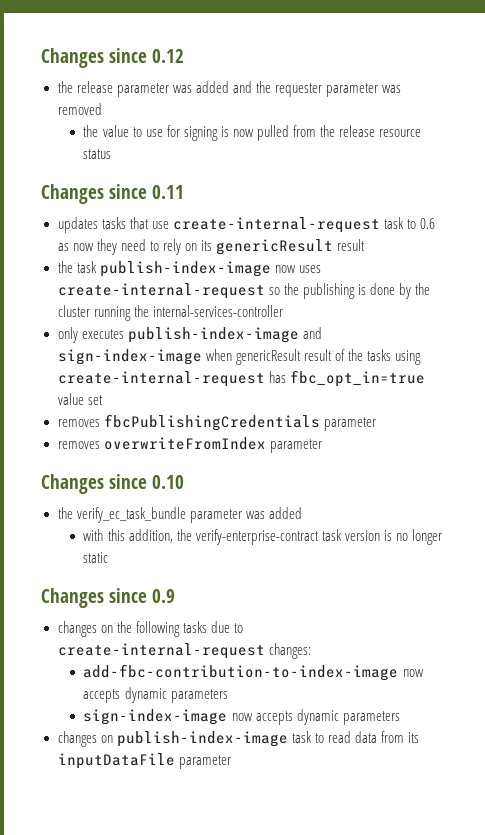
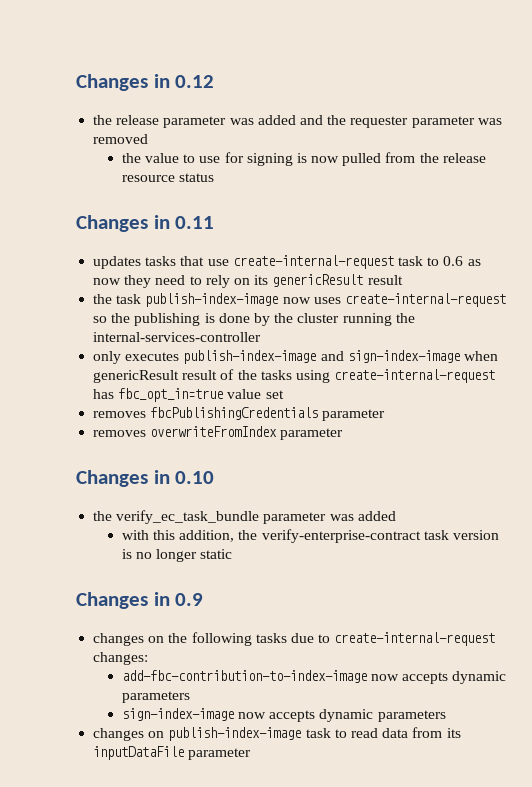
- Changes since 0.12
+ Changes in 0.12
- Changes since 0.11
+ Changes in 0.11
- Changes since 0.10
+ Changes in 0.10
- Changes since 0.9
+ Changes in 0.9

